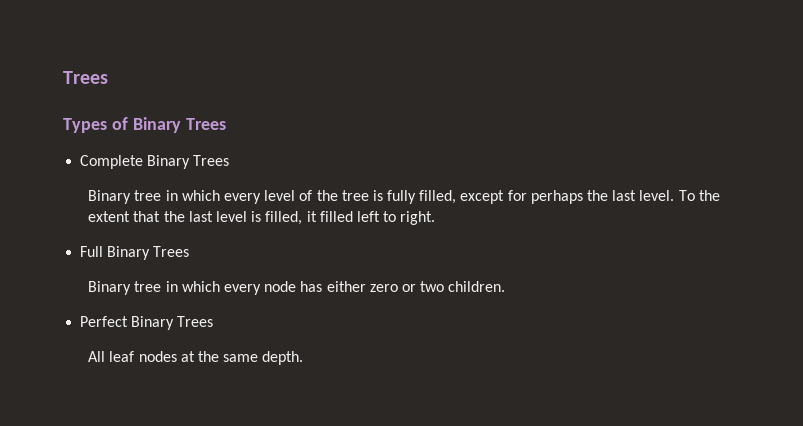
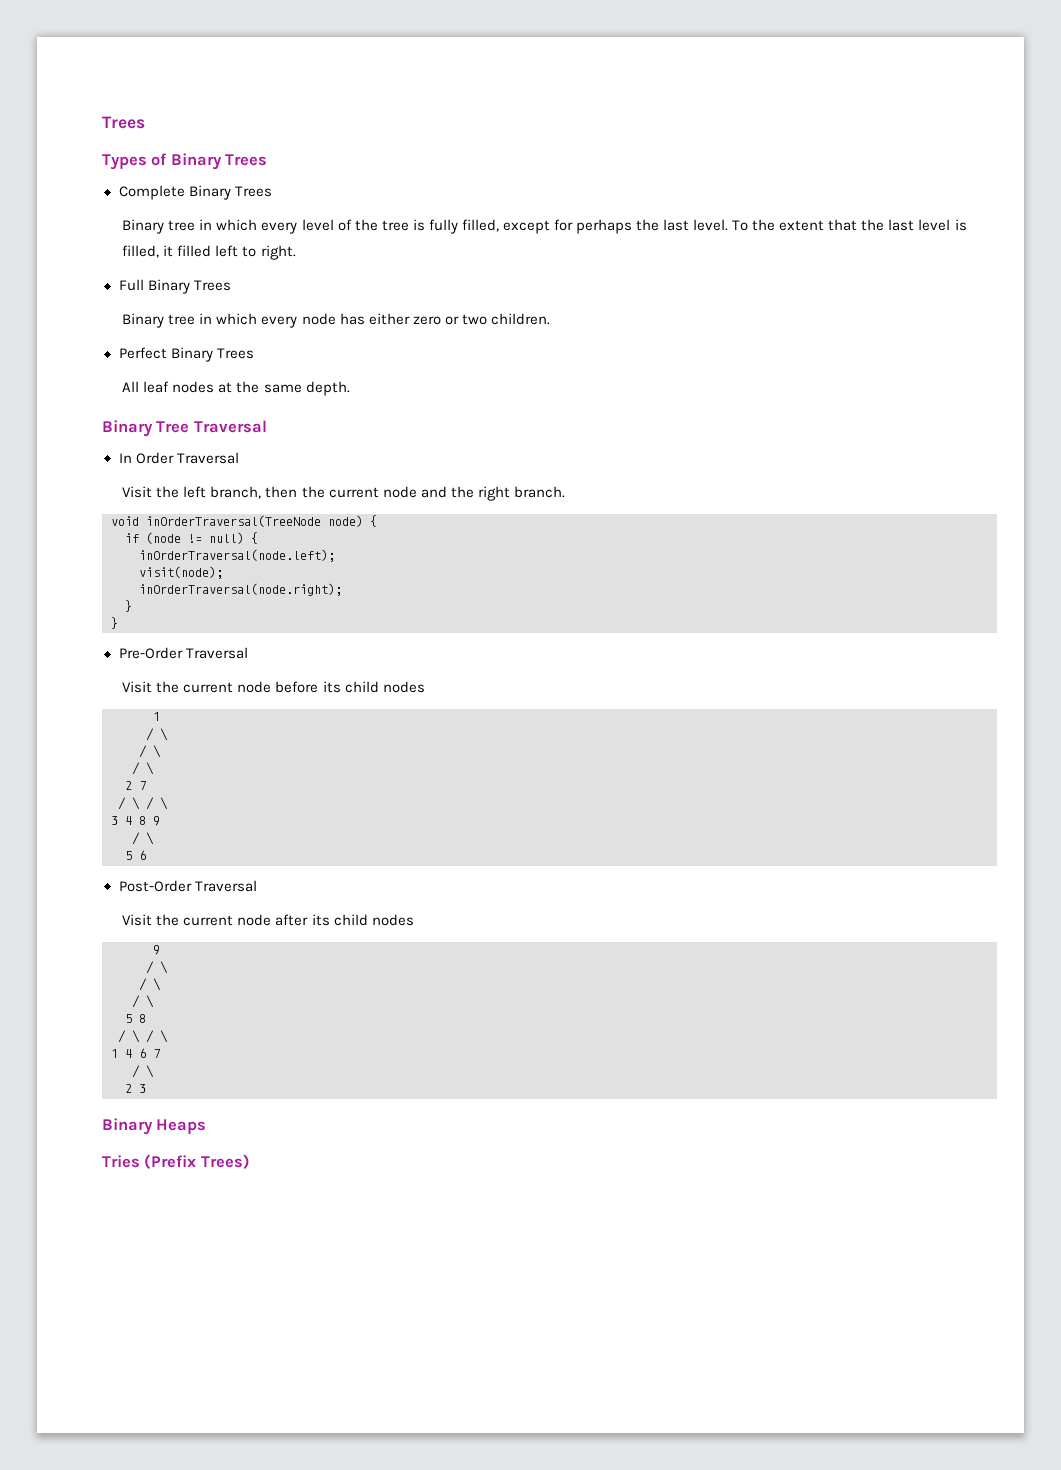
+ Binary Tree Traversal
+ In Order Traversal
+ Visit the left branch, then the current node and the right branch.
+ void inOrderTraversal(TreeNode node) {
+ if (node != null) {
+ inOrderTraversal(node.left);
+ visit(node);
+ inOrderTraversal(node.right);
+ }
+ }
+ Pre-Order Traversal
+ Visit the current node before its child nodes
+ 1
+ / \
+ / \
+ / \
+ 2 7
+ / \ / \
+ 3 4 8 9
+ / \
+ 5 6
+ Post-Order Traversal
+ Visit the current node after its child nodes
+ 9
+ / \
+ / \
+ / \
+ 5 8
+ / \ / \
+ 1 4 6 7
+ / \
+ 2 3
+ Binary Heaps
+ Tries (Prefix Trees)

